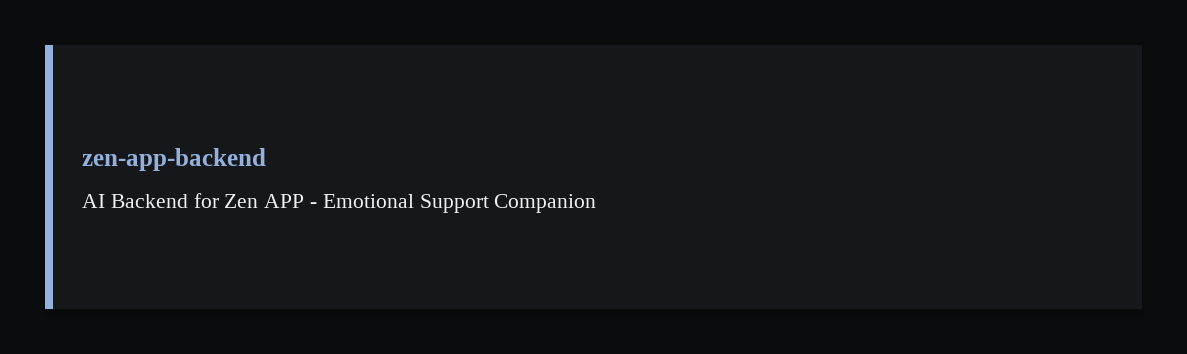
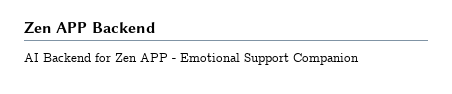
- zen-app-backend
+ Zen APP Backend

